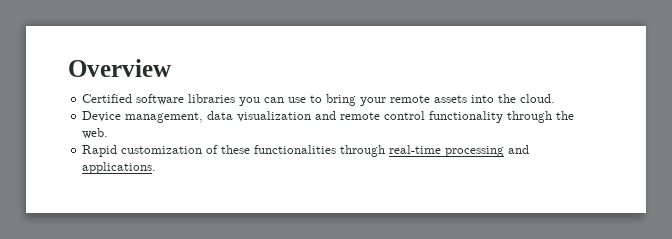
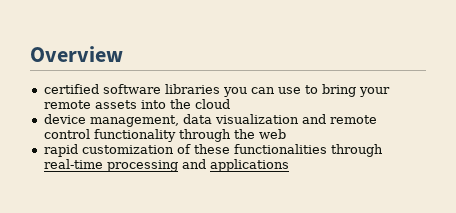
- Certified software libraries you can use to bring your remote assets into the cloud.
- Device management, data visualization and remote control functionality through the web.
- Rapid customization of these functionalities through real-time processing and applications.
+ certified software libraries you can use to bring your remote assets into the cloud
+ device management, data visualization and remote control functionality through the web
+ rapid customization of these functionalities through real-time processing and applications

